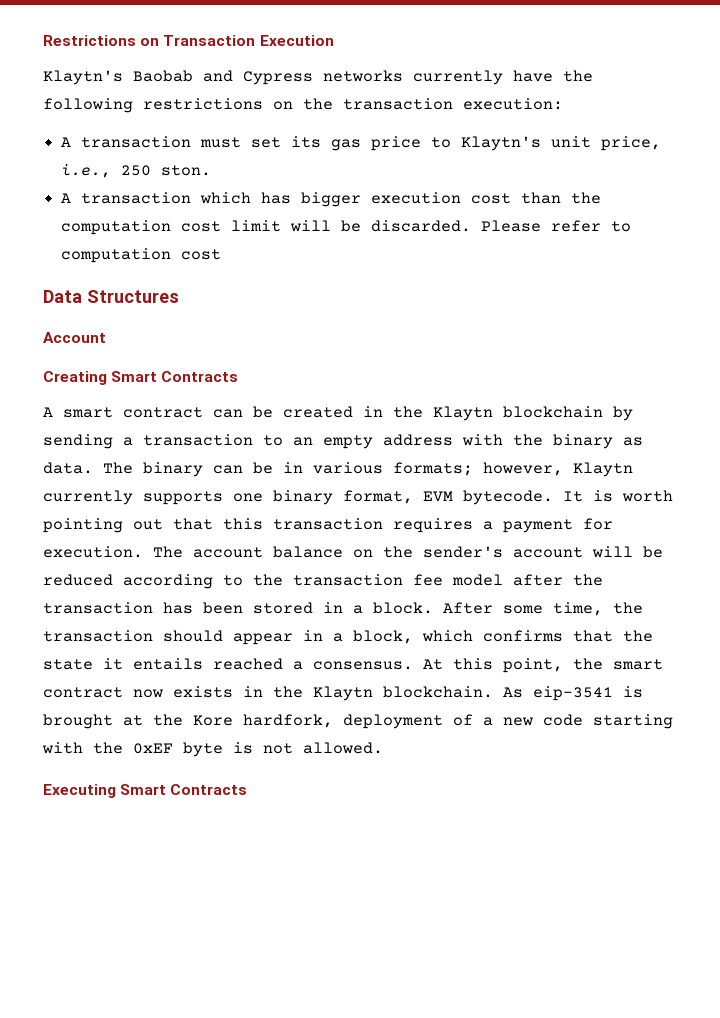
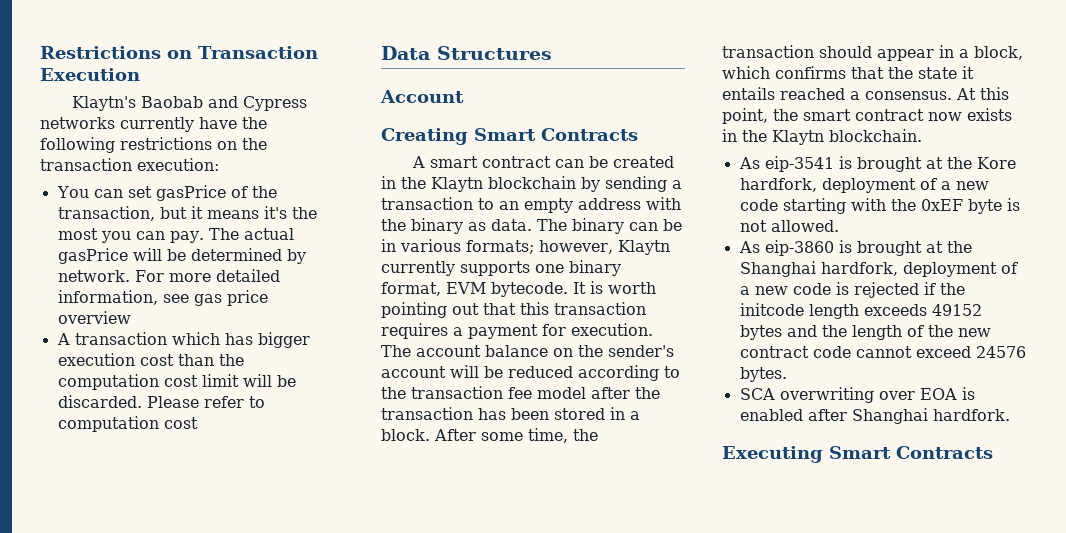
- A transaction must set its gas price to Klaytn's unit price, i.e., 250 ston.
+ You can set gasPrice of the transaction, but it means it's the most you can pay. The actual gasPrice will be determined by network. For more detailed information, see gas price overview
- At this point, the smart contract now exists in the Klaytn blockchain. As eip-3541 is brought at the Kore hardfork, deployment of a new code starting with the 0xEF byte is not allowed.
+ At this point, the smart contract now exists in the Klaytn blockchain.
+ As eip-3541 is brought at the Kore hardfork, deployment of a new code starting with the 0xEF byte is not allowed.
+ As eip-3860 is brought at the Shanghai hardfork, deployment of a new code is rejected if the initcode length exceeds 49152 bytes and the length of the new contract code cannot exceed 24576 bytes.
+ SCA overwriting over EOA is enabled after Shanghai hardfork.

